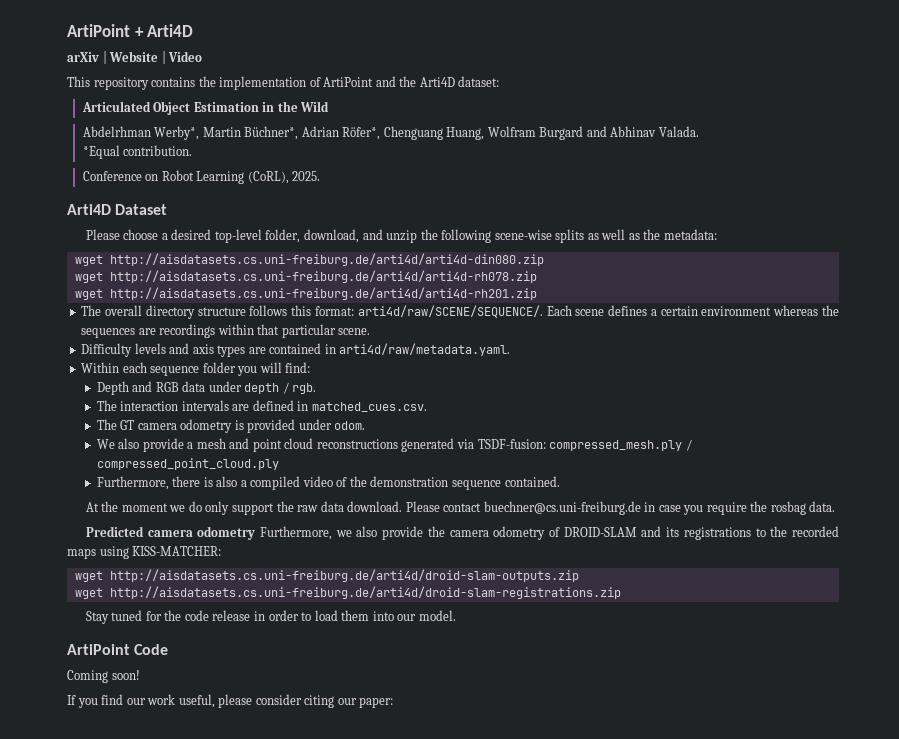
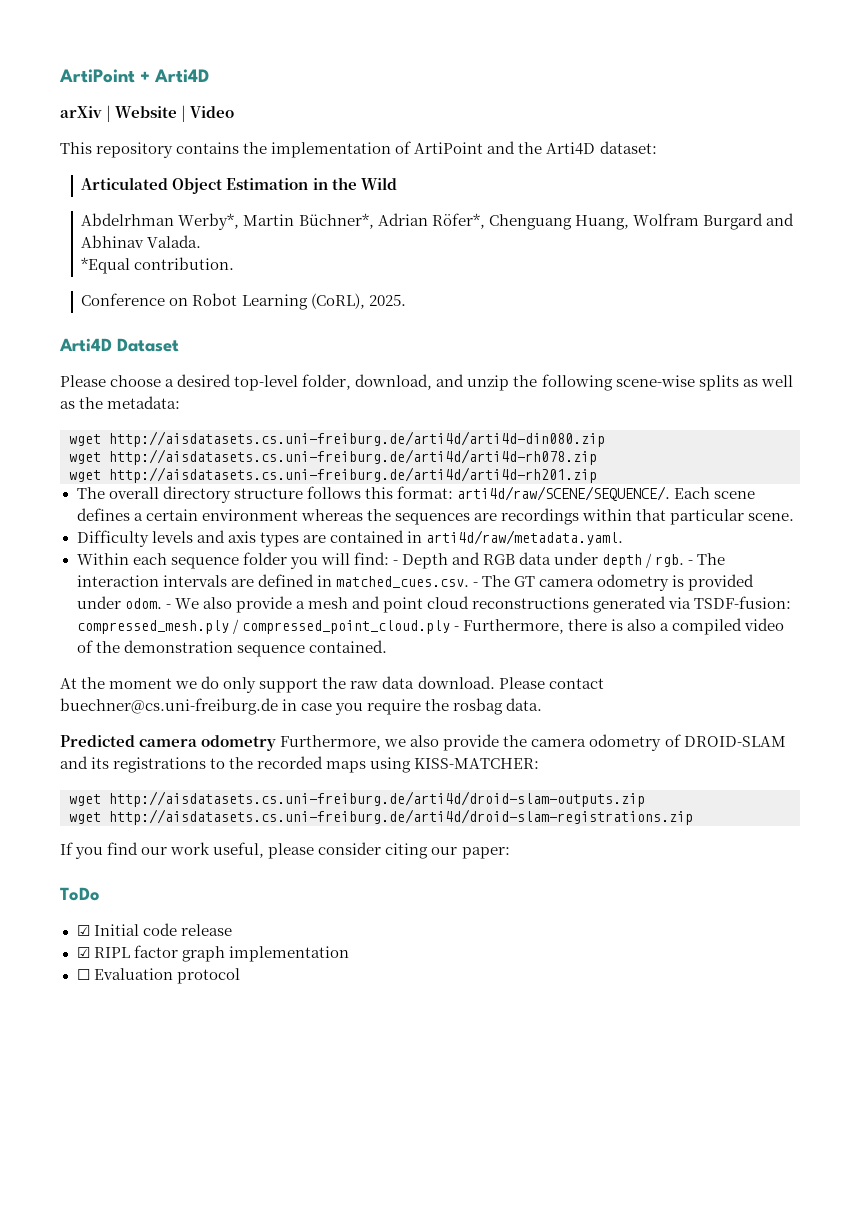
- Within each sequence folder you will find:
- Depth and RGB data under depth / rgb.
- The interaction intervals are defined in matched_cues.csv.
- The GT camera odometry is provided under odom.
- We also provide a mesh and point cloud reconstructions generated via TSDF-fusion: compressed_mesh.ply / compressed_point_cloud.ply
- Furthermore, there is also a compiled video of the demonstration sequence contained.
+ Within each sequence folder you will find: - Depth and RGB data under depth / rgb. - The interaction intervals are defined in matched_cues.csv. - The GT camera odometry is provided under odom. - We also provide a mesh and point cloud reconstructions generated via TSDF-fusion: compressed_mesh.ply / compressed_point_cloud.ply - Furthermore, there is also a compiled video of the demonstration sequence contained.
- Stay tuned for the code release in order to load them into our model.
- ArtiPoint Code
- Coming soon!
+ ToDo
+ ☑ Initial code release
+ ☑ RIPL factor graph implementation
+ ☐ Evaluation protocol

